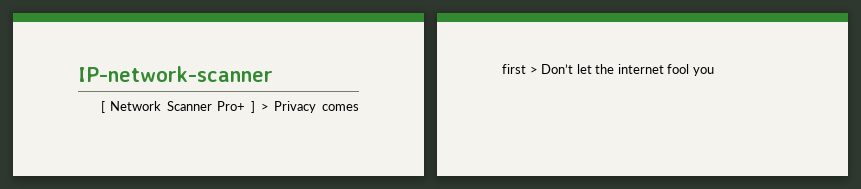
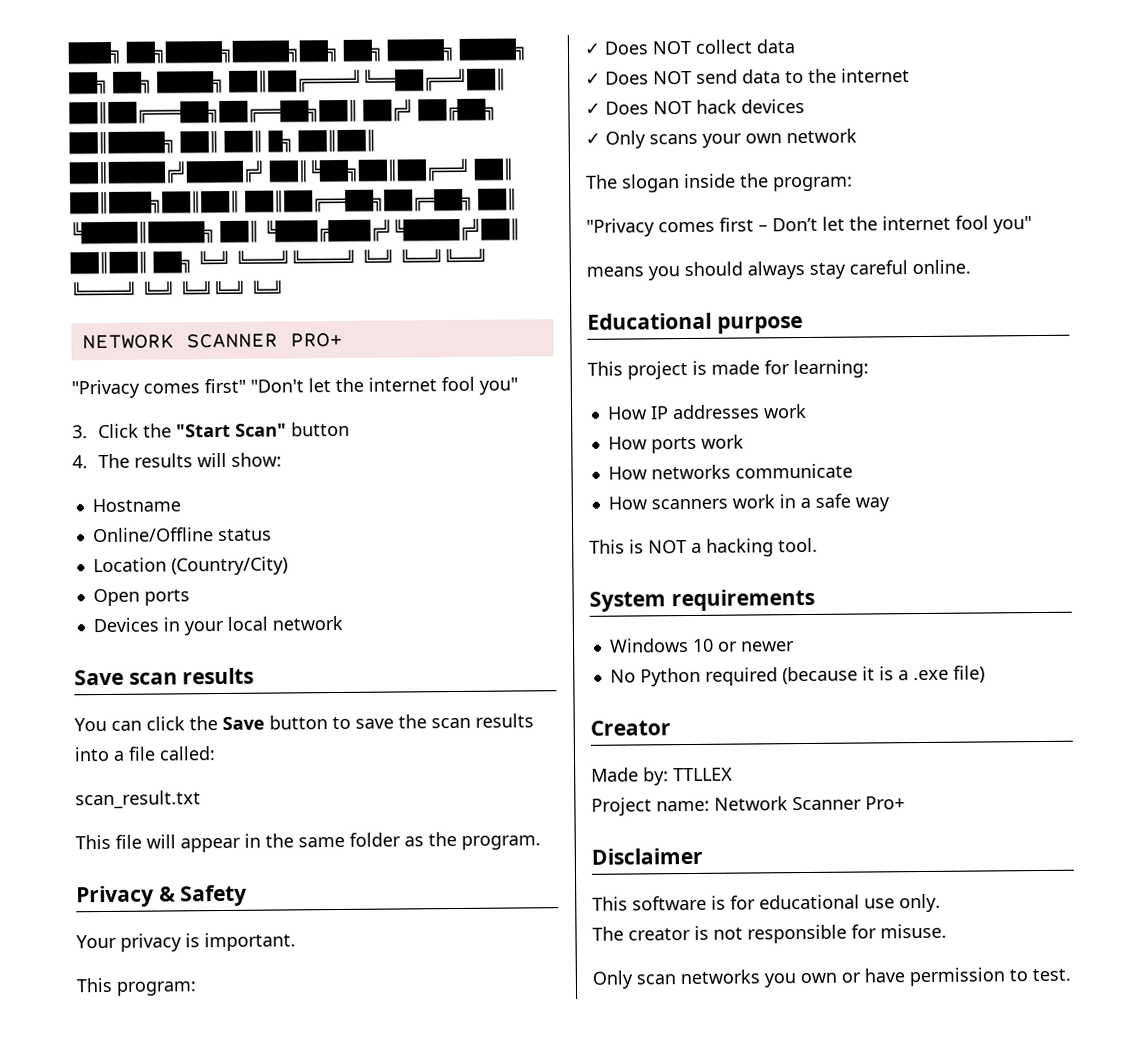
- IP-network-scanner
- [ Network Scanner Pro+ ] > Privacy comes first > Don’t let the internet fool you
+ ███╗ ██╗████╗████╗██╗ ██╗ ████╗ ████╗ ██╗ ██╗ ████╗ ██║██╔════╝╚══██╔══╝██║ ██║██╔═══██╗██╔══██╗██║ ██╔╝ ██╔██╗ ██║████╗ ██║ ██║ █╗ ██║██║ ██║████╔╝████╔╝ ██║╚██╗██║██╔══╝ ██║ ██║███╗██║██║ ██║██╔══██╗██╔═██╗ ██║ ╚████║████╗ ██║ ╚███╔███╔╝╚████╔╝██║ ██║██║ ██╗ ╚═╝ ╚═══╝╚════╝ ╚═╝ ╚══╝╚══╝ ╚════╝ ╚═╝ ╚═╝╚═╝ ╚═╝
+ NETWORK SCANNER PRO+
+ "Privacy comes first" "Don't let the internet fool you"
+ 3. Click the "Start Scan" button
+ 4. The results will show:
+ Hostname
+ Online/Offline status
+ Location (Country/City)
+ Open ports
+ Devices in your local network
+ Save scan results
+ You can click the Save button to save the scan results into a file called:
+ scan_result.txt
+ This file will appear in the same folder as the program.
+ Privacy & Safety
+ Your privacy is important.
+ This program:
+ ✓ Does NOT collect data
+ ✓ Does NOT send data to the internet
+ ✓ Does NOT hack devices
+ ✓ Only scans your own network
+ The slogan inside the program:
+ "Privacy comes first – Don’t let the internet fool you"
+ means you should always stay careful online.
+ Educational purpose
+ This project is made for learning:
+ How IP addresses work
+ How ports work
+ How networks communicate
+ How scanners work in a safe way
+ This is NOT a hacking tool.
+ System requirements
+ Windows 10 or newer
+ No Python required (because it is a .exe file)
+ Creator
+ Made by: TTLLEX
+ Project name: Network Scanner Pro+
+ Disclaimer
+ This software is for educational use only.
+ The creator is not responsible for misuse.
+ Only scan networks you own or have permission to test.

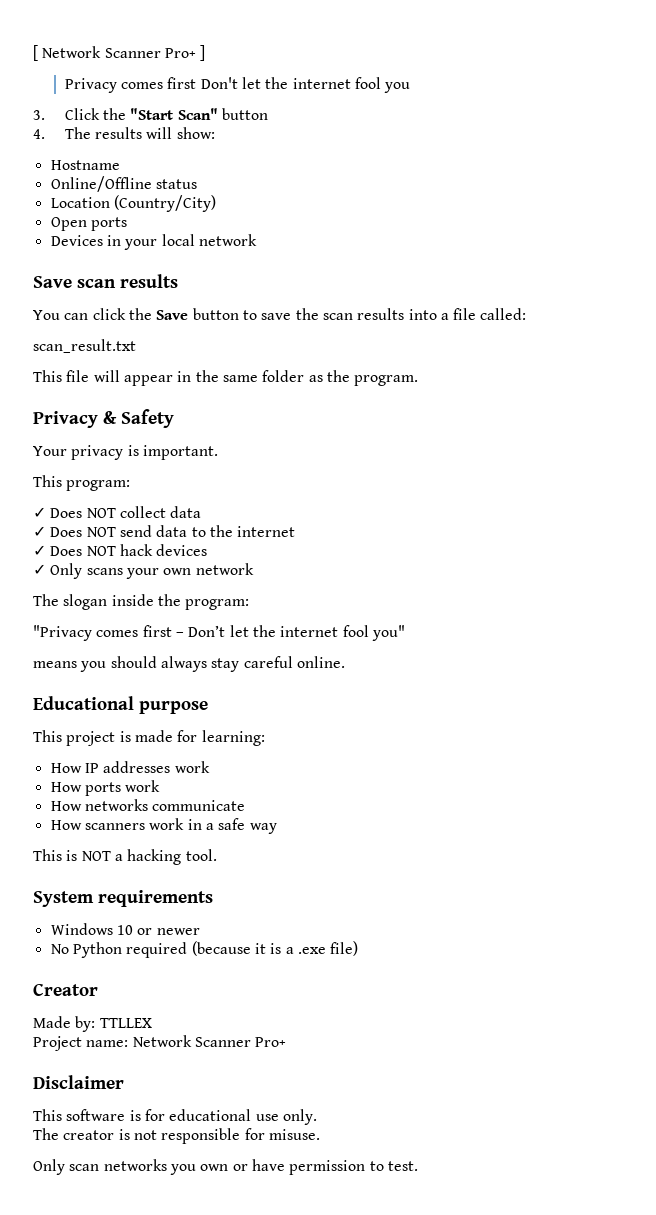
- ███╗ ██╗████╗████╗██╗ ██╗ ████╗ ████╗ ██╗ ██╗ ████╗ ██║██╔════╝╚══██╔══╝██║ ██║██╔═══██╗██╔══██╗██║ ██╔╝ ██╔██╗ ██║████╗ ██║ ██║ █╗ ██║██║ ██║████╔╝████╔╝ ██║╚██╗██║██╔══╝ ██║ ██║███╗██║██║ ██║██╔══██╗██╔═██╗ ██║ ╚████║████╗ ██║ ╚███╔███╔╝╚████╔╝██║ ██║██║ ██╗ ╚═╝ ╚═══╝╚════╝ ╚═╝ ╚══╝╚══╝ ╚════╝ ╚═╝ ╚═╝╚═╝ ╚═╝
- NETWORK SCANNER PRO+
- "Privacy comes first" "Don't let the internet fool you"
+ [ Network Scanner Pro+ ]
+ Privacy comes first Don't let the internet fool you

